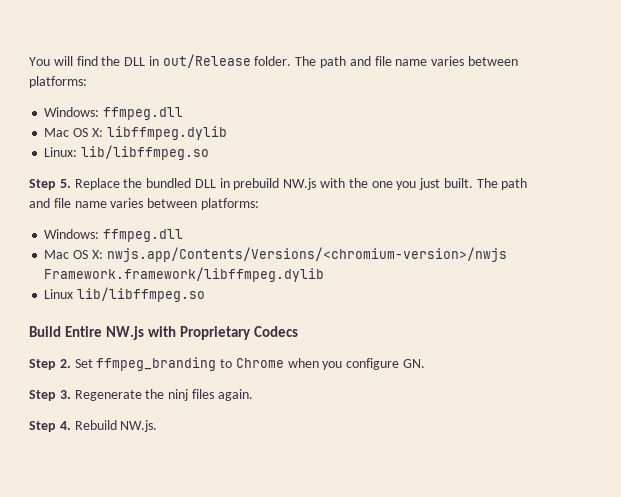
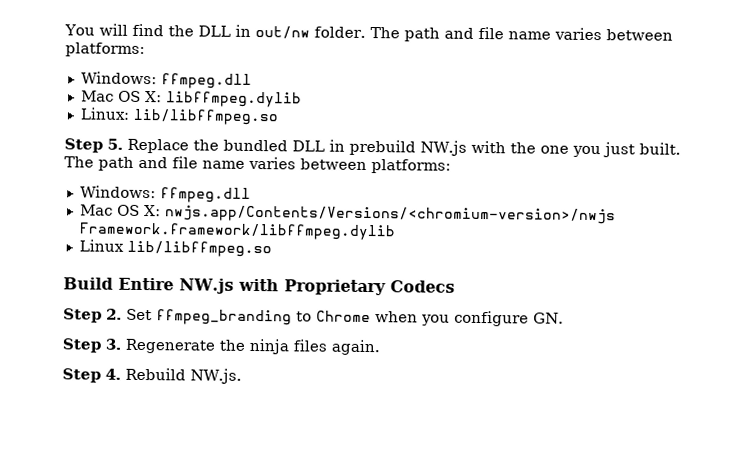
- You will find the DLL in out/Release folder.
+ You will find the DLL in out/nw folder.
- Step 3. Regenerate the ninj files again.
+ Step 3. Regenerate the ninja files again.

